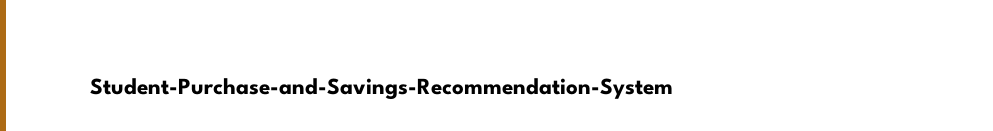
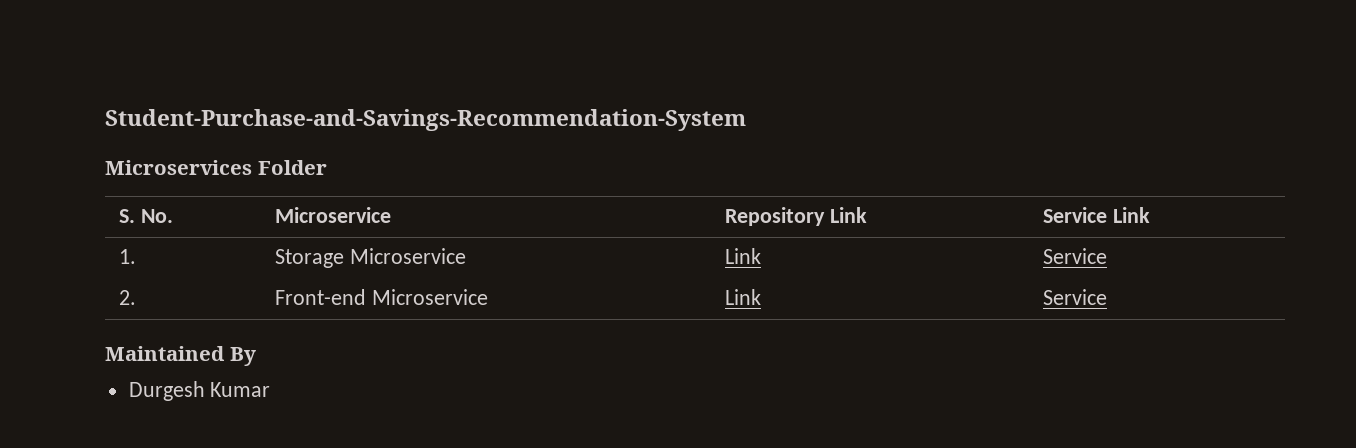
+ Microservices Folder
+ S. No. | Microservice | Repository Link | Service Link
+ 1. | Storage Microservice | Link | Service
+ 2. | Front-end Microservice | Link | Service
+ Maintained By
+ Durgesh Kumar

